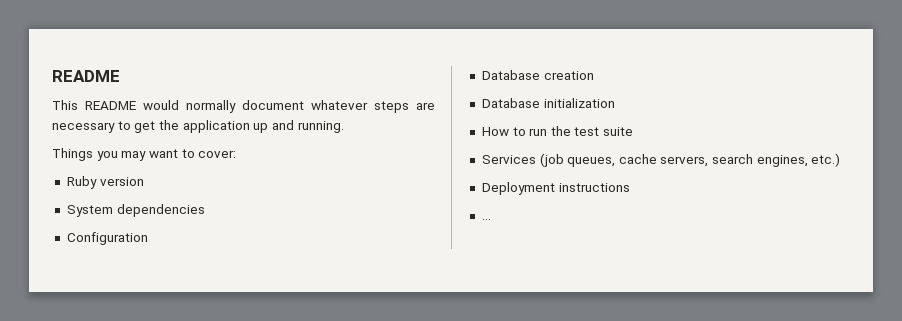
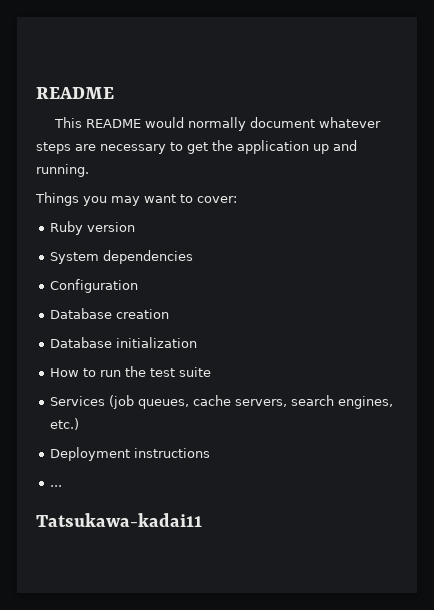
+ Tatsukawa-kadai11

